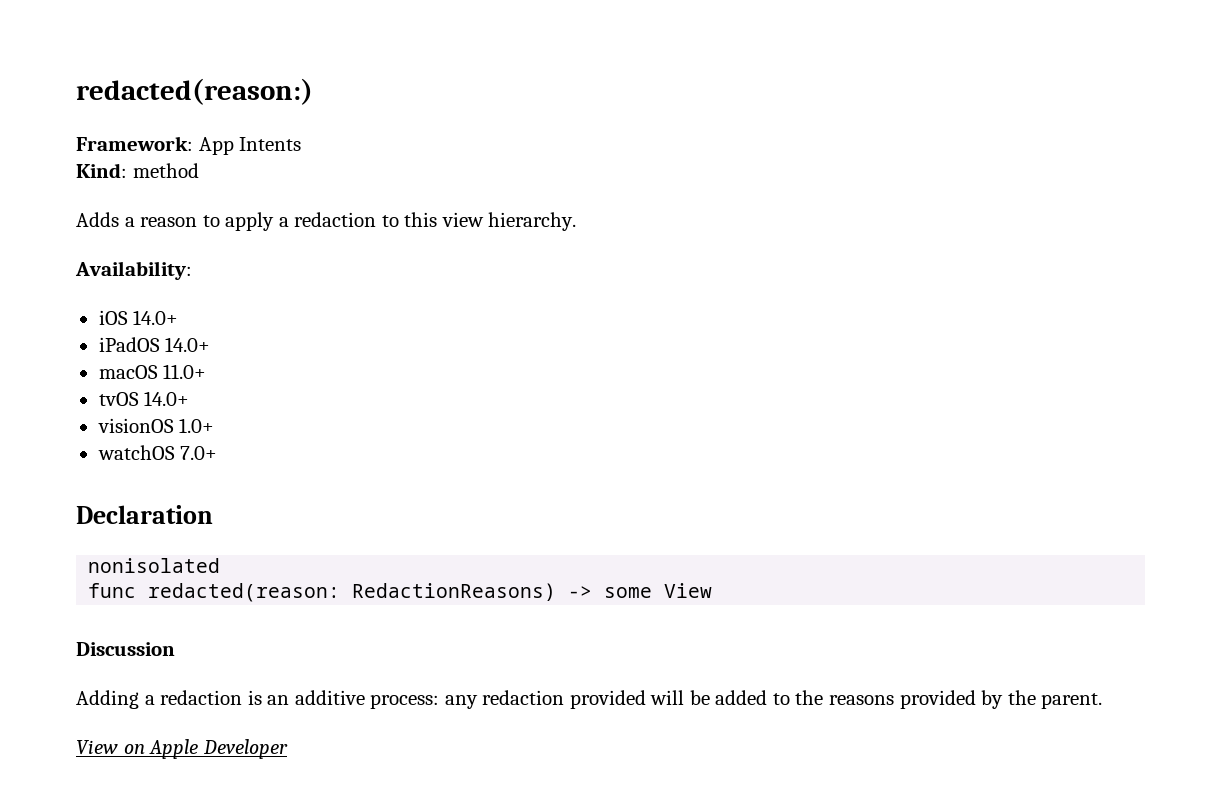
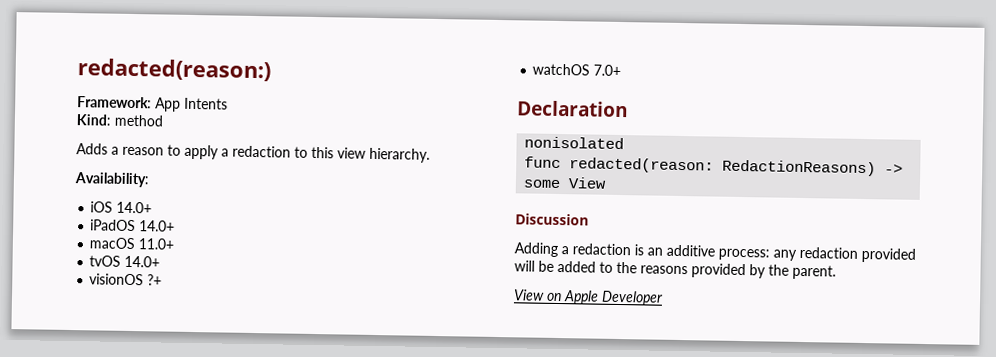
- visionOS 1.0+
+ visionOS ?+

